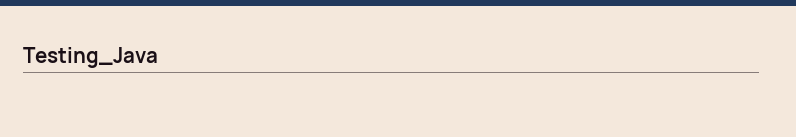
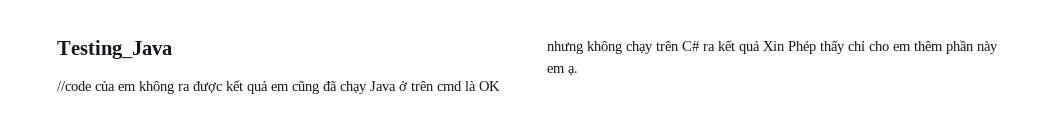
+ //code của em không ra được kết quả em cũng đã chạy Java ở trên cmd là OK nhưng không chạy trên C# ra kết quả Xin Phép thấy chỉ cho em thêm phần này em ạ.

